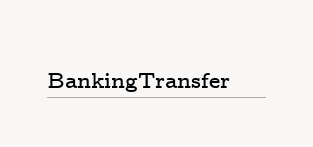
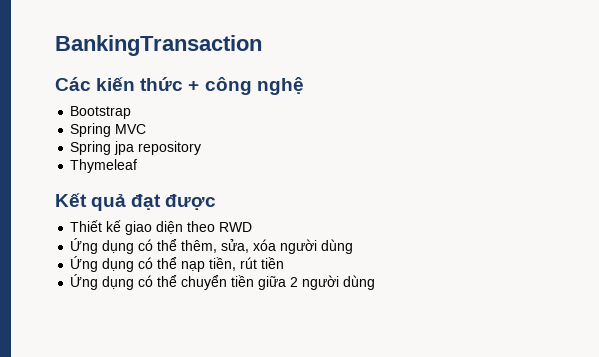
- BankingTransfer
+ BankingTransaction
+ Các kiến thức + công nghệ
+ Bootstrap
+ Spring MVC
+ Spring jpa repository
+ Thymeleaf
+ Kết quả đạt được
+ Thiết kế giao diện theo RWD
+ Ứng dụng có thể thêm, sửa, xóa người dùng
+ Ứng dụng có thể nạp tiền, rút tiền
+ Ứng dụng có thể chuyển tiền giữa 2 người dùng

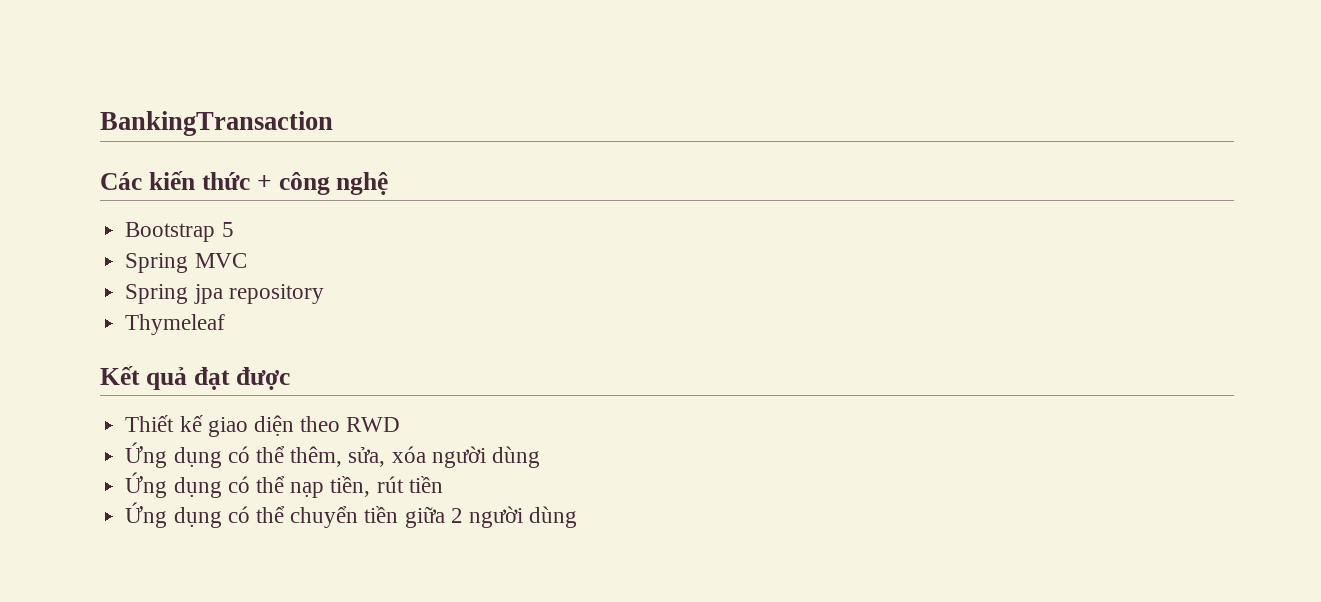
- Bootstrap
+ Bootstrap 5

